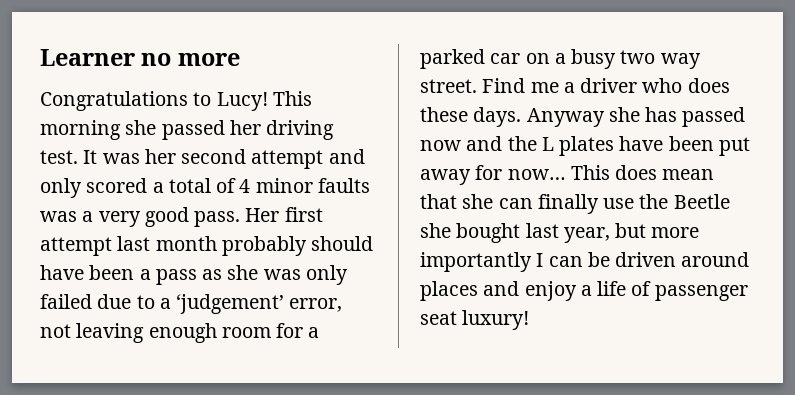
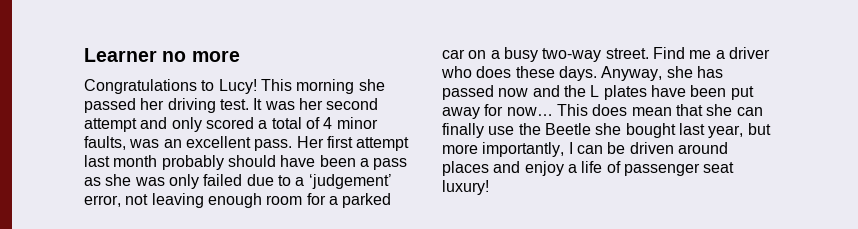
- It was her second attempt and only scored a total of 4 minor faults was a very good pass.
+ It was her second attempt and only scored a total of 4 minor faults, was an excellent pass.
- Her first attempt last month probably should have been a pass as she was only failed due to a ‘judgement’ error, not leaving enough room for a parked car on a busy two way street.
+ Her first attempt last month probably should have been a pass as she was only failed due to a ‘judgement’ error, not leaving enough room for a parked car on a busy two-way street.
- Anyway she has passed now and the L plates have been put away for now…
+ Anyway, she has passed now and the L plates have been put away for now…
- This does mean that she can finally use the Beetle she bought last year, but more importantly I can be driven around places and enjoy a life of passenger seat luxury!
+ This does mean that she can finally use the Beetle she bought last year, but more importantly, I can be driven around places and enjoy a life of passenger seat luxury!

